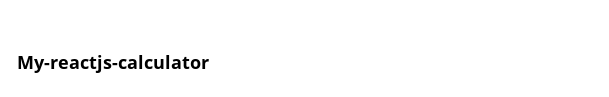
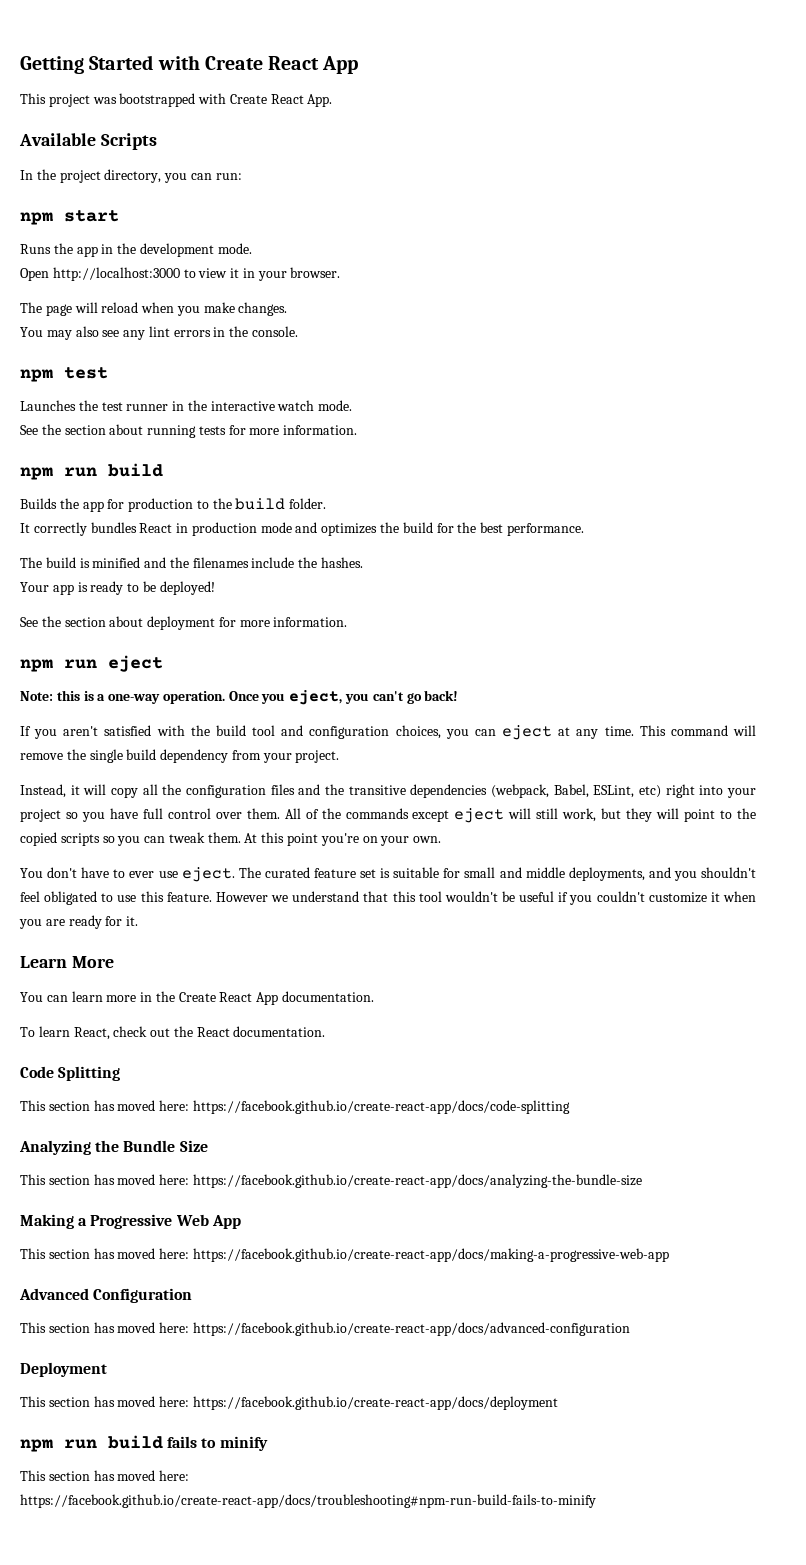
- My-reactjs-calculator
+ Getting Started with Create React App
+ This project was bootstrapped with Create React App.
+ Available Scripts
+ In the project directory, you can run:
+ npm start
+ Runs the app in the development mode.
+ Open http://localhost:3000 to view it in your browser.
+ The page will reload when you make changes.
+ You may also see any lint errors in the console.
+ npm test
+ Launches the test runner in the interactive watch mode.
+ See the section about running tests for more information.
+ npm run build
+ Builds the app for production to the build folder.
+ It correctly bundles React in production mode and optimizes the build for the best performance.
+ The build is minified and the filenames include the hashes.
+ Your app is ready to be deployed!
+ See the section about deployment for more information.
+ npm run eject
+ Note: this is a one-way operation. Once you eject, you can't go back!
+ If you aren't satisfied with the build tool and configuration choices, you can eject at any time. This command will remove the single build dependency from your project.
+ Instead, it will copy all the configuration files and the transitive dependencies (webpack, Babel, ESLint, etc) right into your project so you have full control over them. All of the commands except eject will still work, but they will point to the copied scripts so you can tweak them. At this point you're on your own.
+ You don't have to ever use eject. The curated feature set is suitable for small and middle deployments, and you shouldn't feel obligated to use this feature. However we understand that this tool wouldn't be useful if you couldn't customize it when you are ready for it.
+ Learn More
+ You can learn more in the Create React App documentation.
+ To learn React, check out the React documentation.
+ Code Splitting
+ This section has moved here: https://facebook.github.io/create-react-app/docs/code-splitting
+ Analyzing the Bundle Size
+ This section has moved here: https://facebook.github.io/create-react-app/docs/analyzing-the-bundle-size
+ Making a Progressive Web App
+ This section has moved here: https://facebook.github.io/create-react-app/docs/making-a-progressive-web-app
+ Advanced Configuration
+ This section has moved here: https://facebook.github.io/create-react-app/docs/advanced-configuration
+ Deployment
+ This section has moved here: https://facebook.github.io/create-react-app/docs/deployment
+ npm run build fails to minify
+ This section has moved here: https://facebook.github.io/create-react-app/docs/troubleshooting#npm-run-build-fails-to-minify

